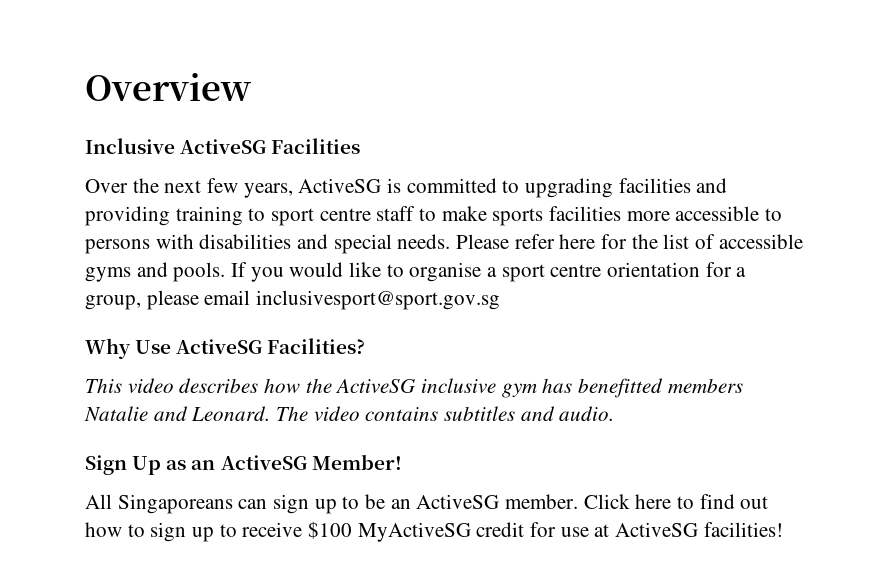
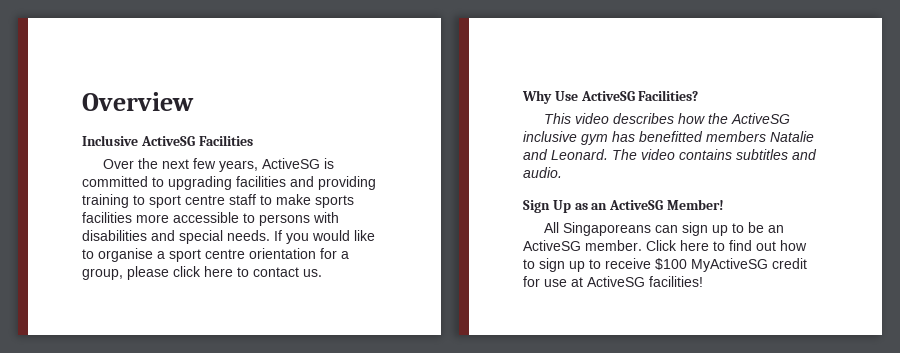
- Please refer here for the list of accessible gyms and pools.
- If you would like to organise a sport centre orientation for a group, please email inclusivesport@sport.gov.sg
+ If you would like to organise a sport centre orientation for a group, please click here to contact us.

